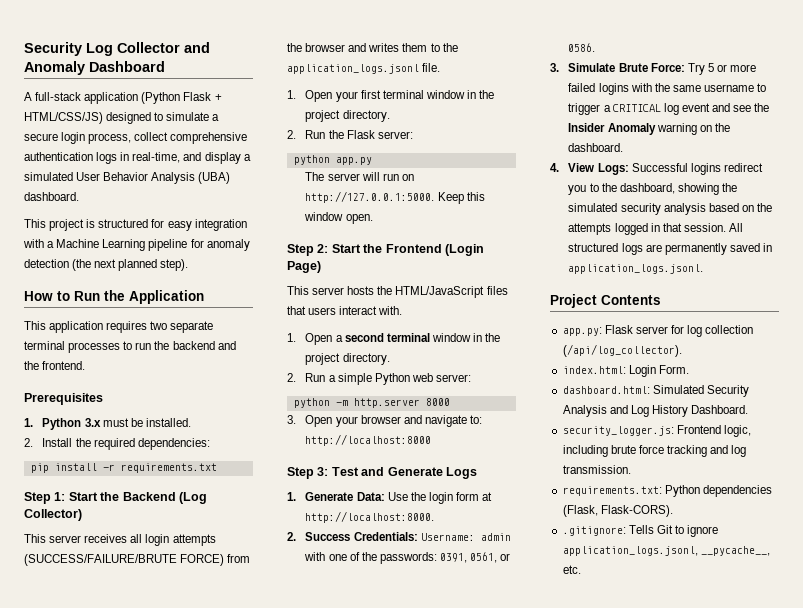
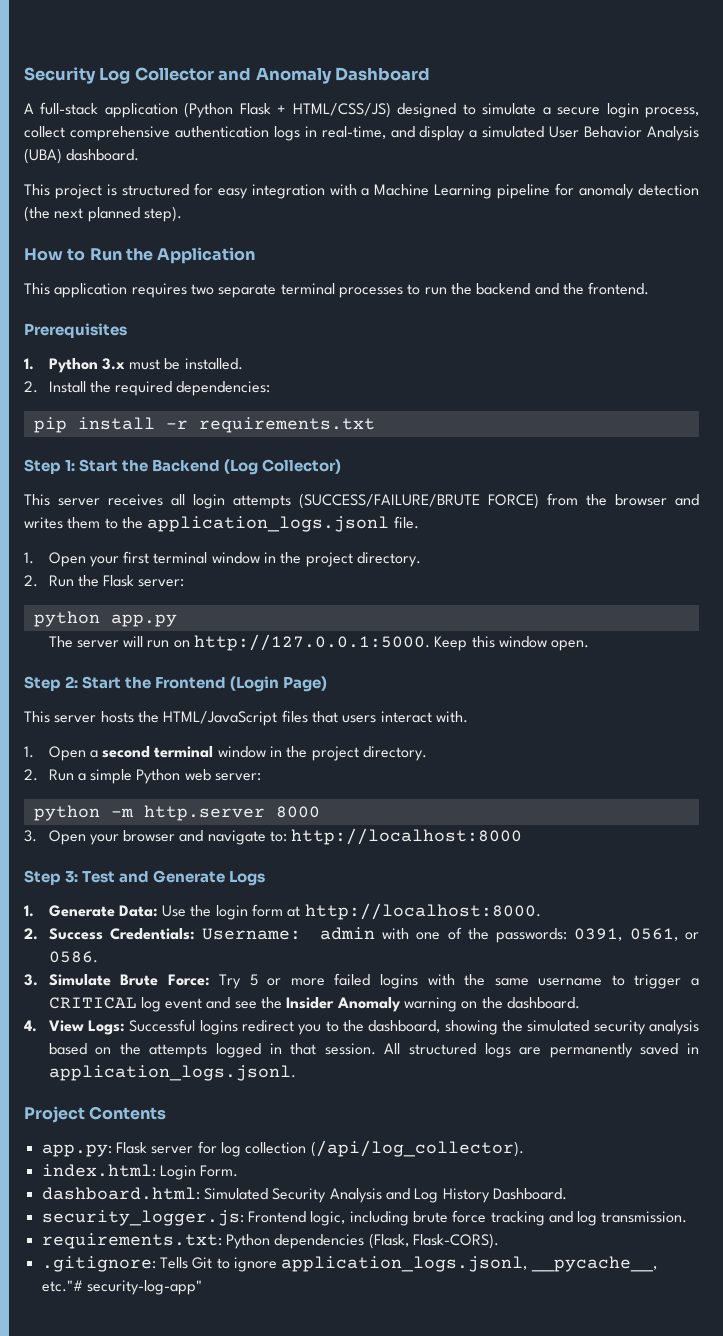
- .gitignore: Tells Git to ignore application_logs.jsonl, __pycache__, etc.
+ .gitignore: Tells Git to ignore application_logs.jsonl, __pycache__, etc."# security-log-app"

